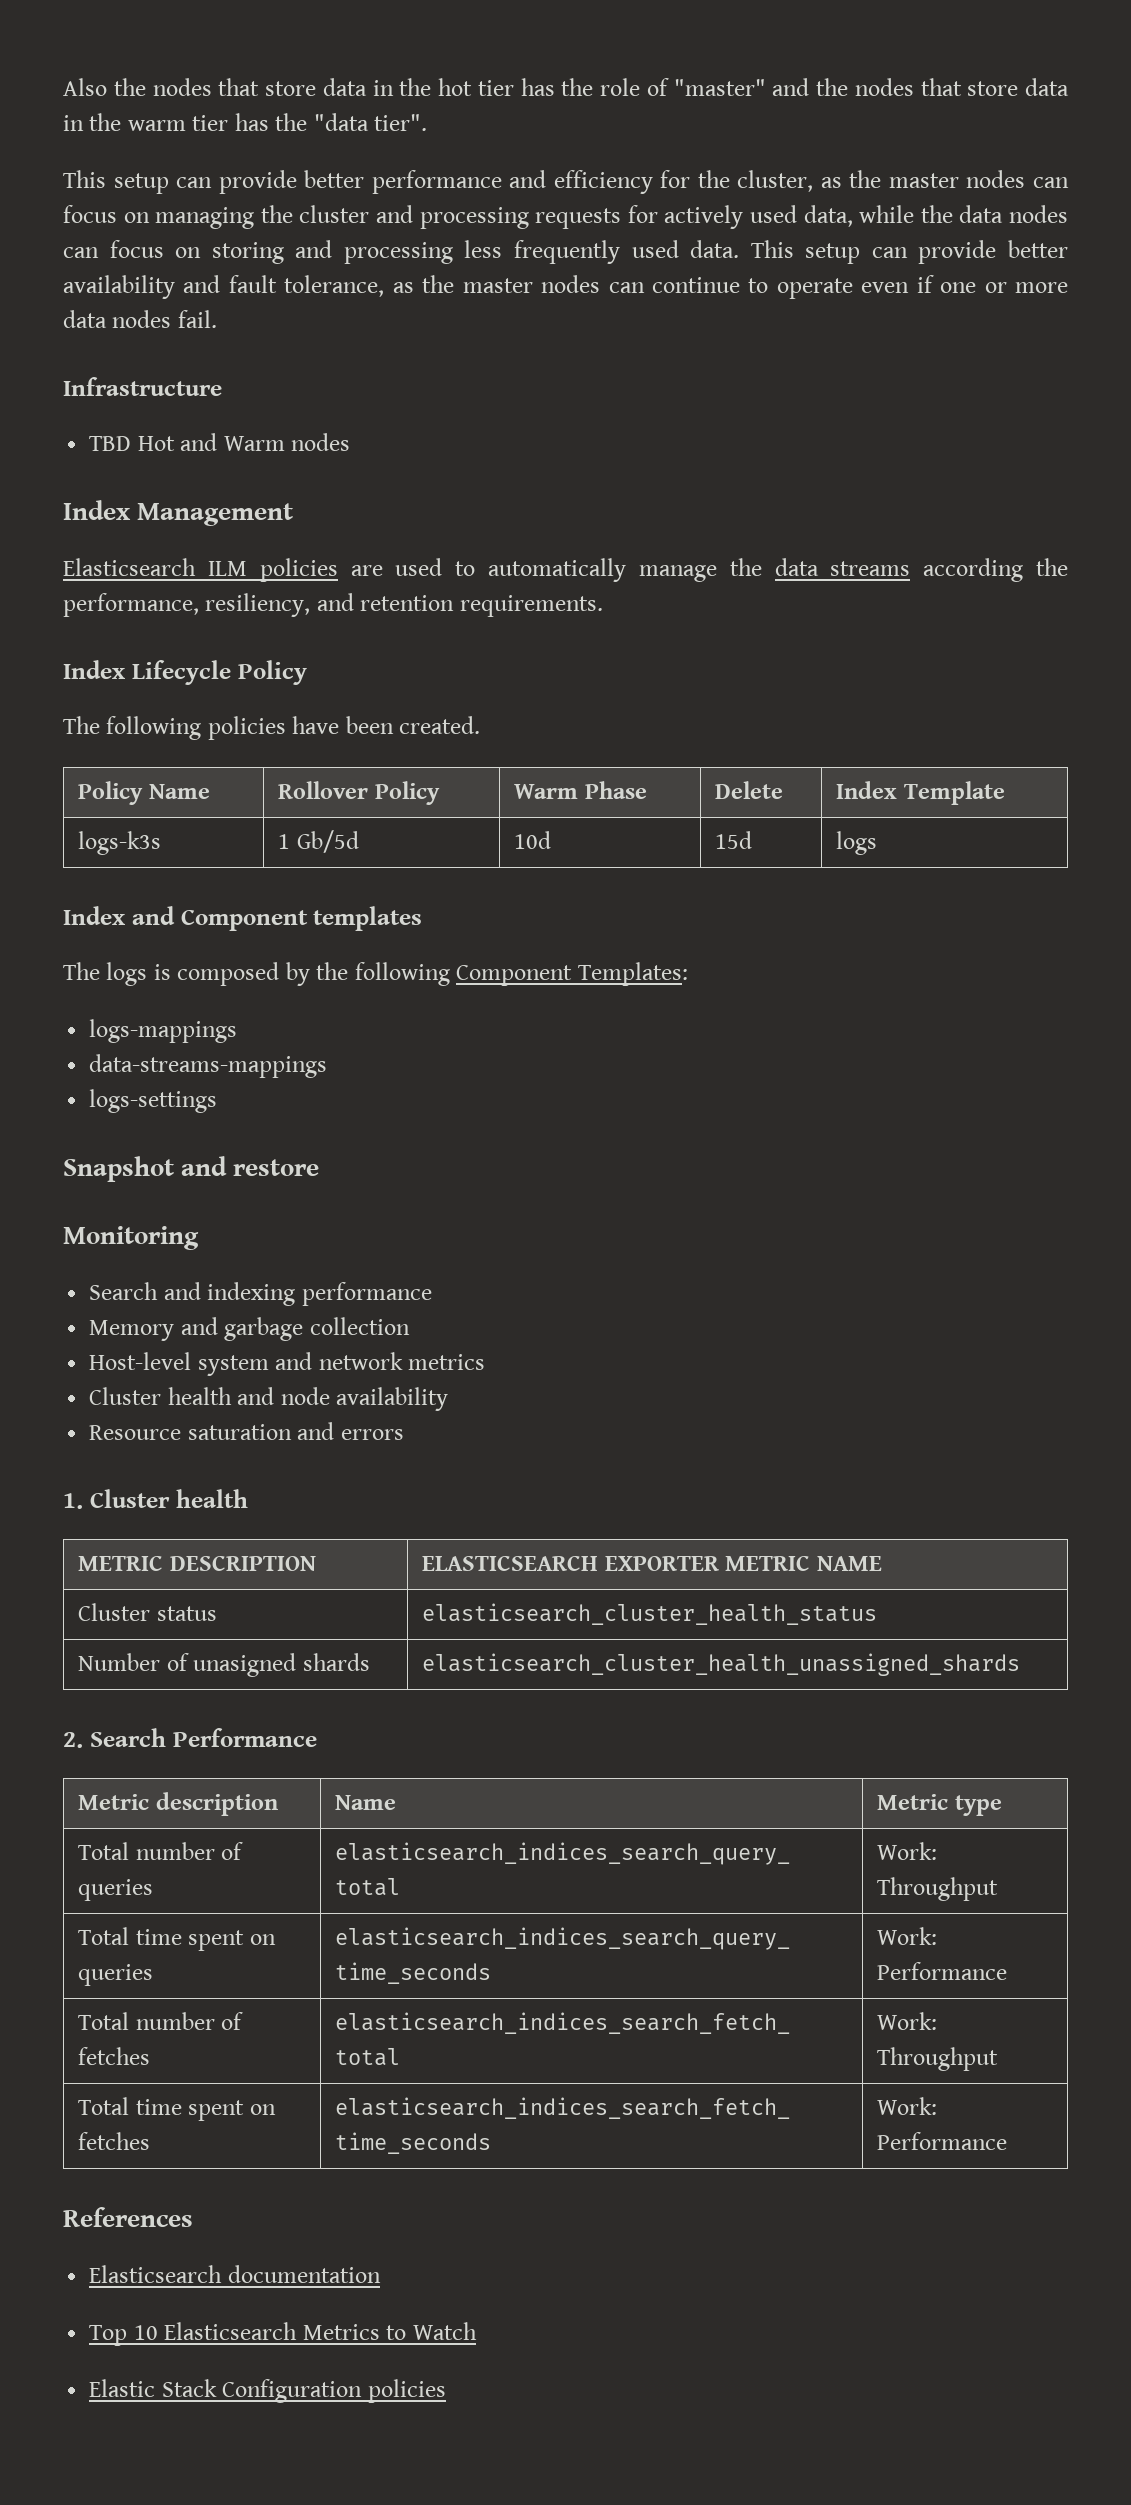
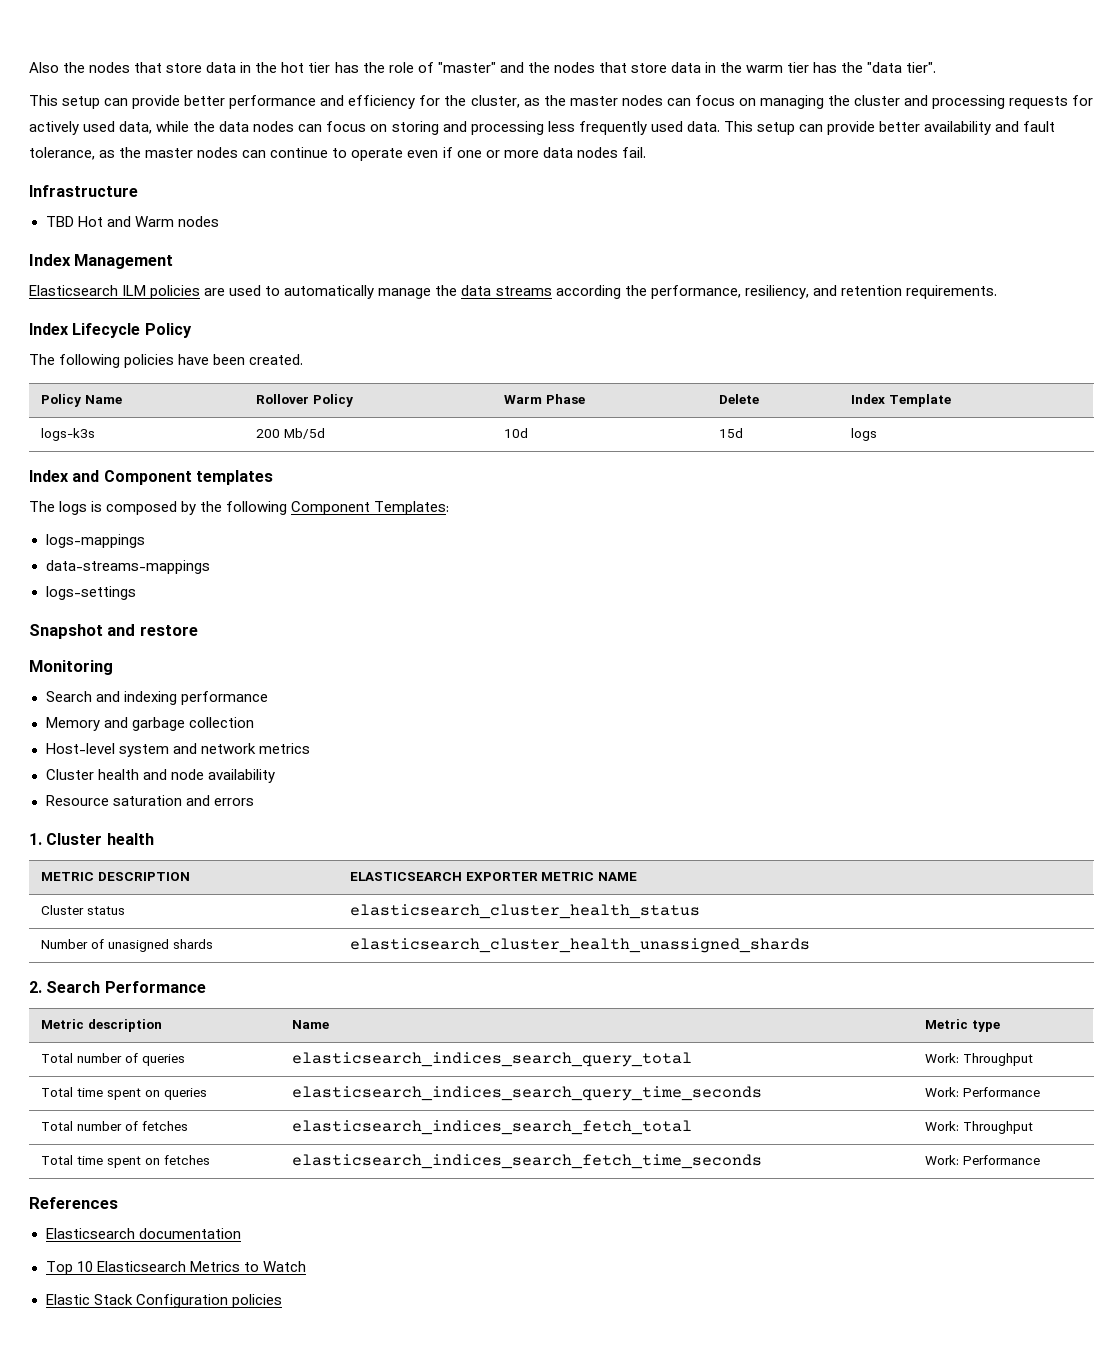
- logs-k3s | 1 Gb/5d | 10d | 15d | logs
+ logs-k3s | 200 Mb/5d | 10d | 15d | logs

